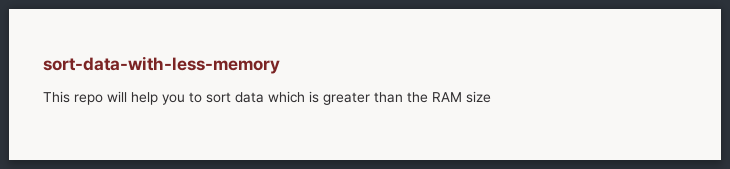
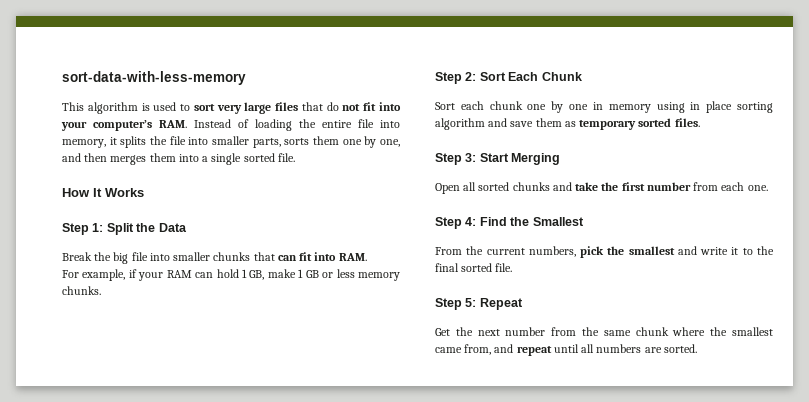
- This repo will help you to sort data which is greater than the RAM size
+ This algorithm is used to sort very large files that do not fit into your computer’s RAM. Instead of loading the entire file into memory, it splits the file into smaller parts, sorts them one by one, and then merges them into a single sorted file.
+ How It Works
+ Step 1: Split the Data
+ Break the big file into smaller chunks that can fit into RAM.
+ For example, if your RAM can hold 1 GB, make 1 GB or less memory chunks.
+ Step 2: Sort Each Chunk
+ Sort each chunk one by one in memory using in place sorting algorithm and save them as temporary sorted files.
+ Step 3: Start Merging
+ Open all sorted chunks and take the first number from each one.
+ Step 4: Find the Smallest
+ From the current numbers, pick the smallest and write it to the final sorted file.
+ Step 5: Repeat
+ Get the next number from the same chunk where the smallest came from, and repeat until all numbers are sorted.

